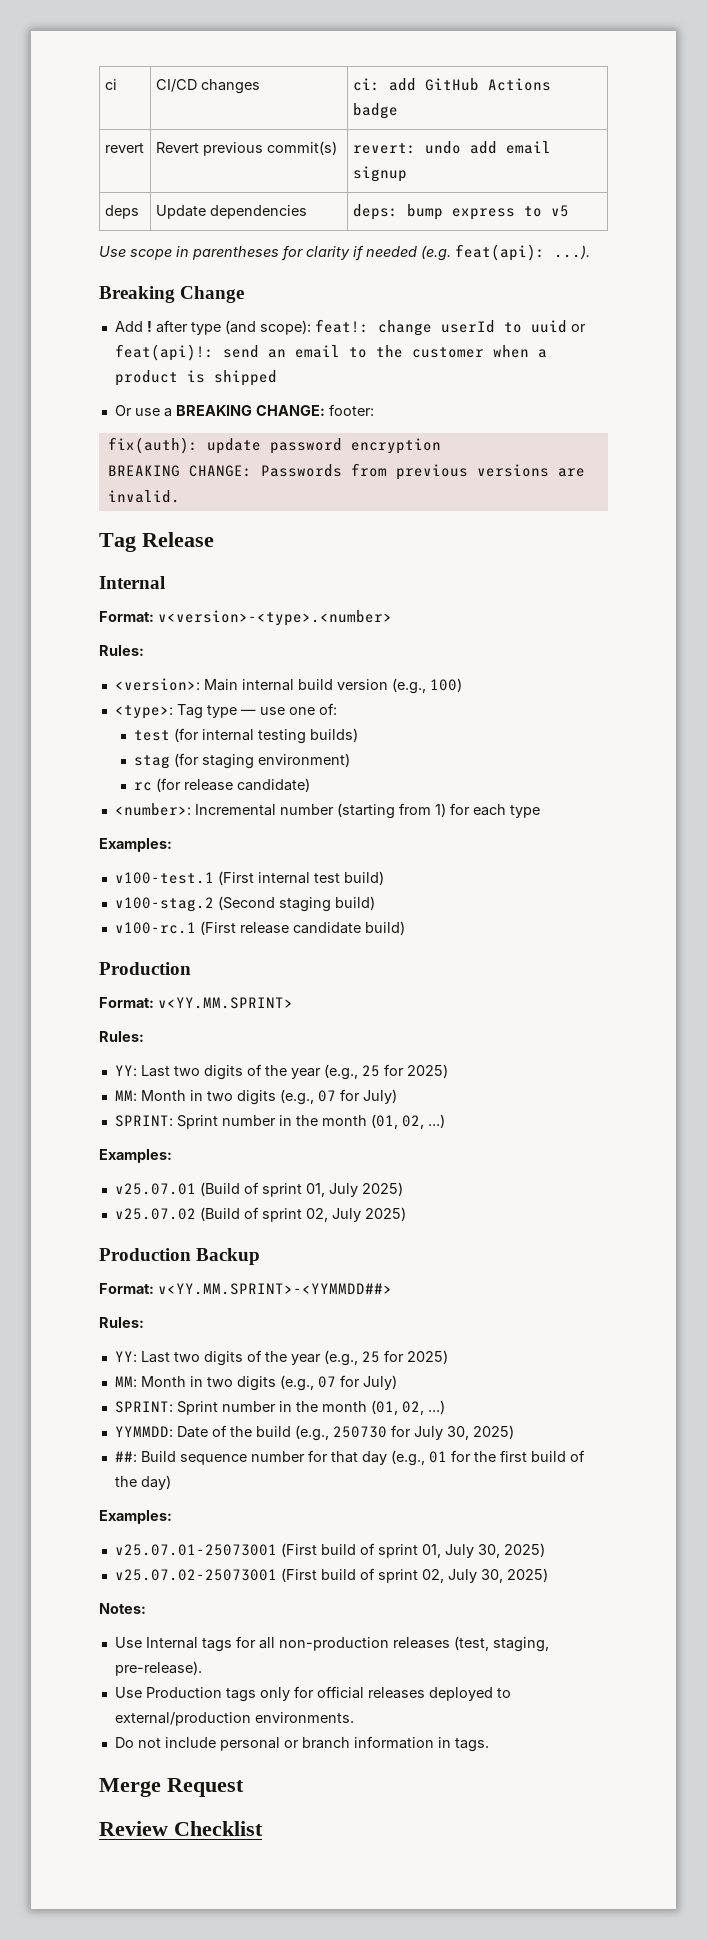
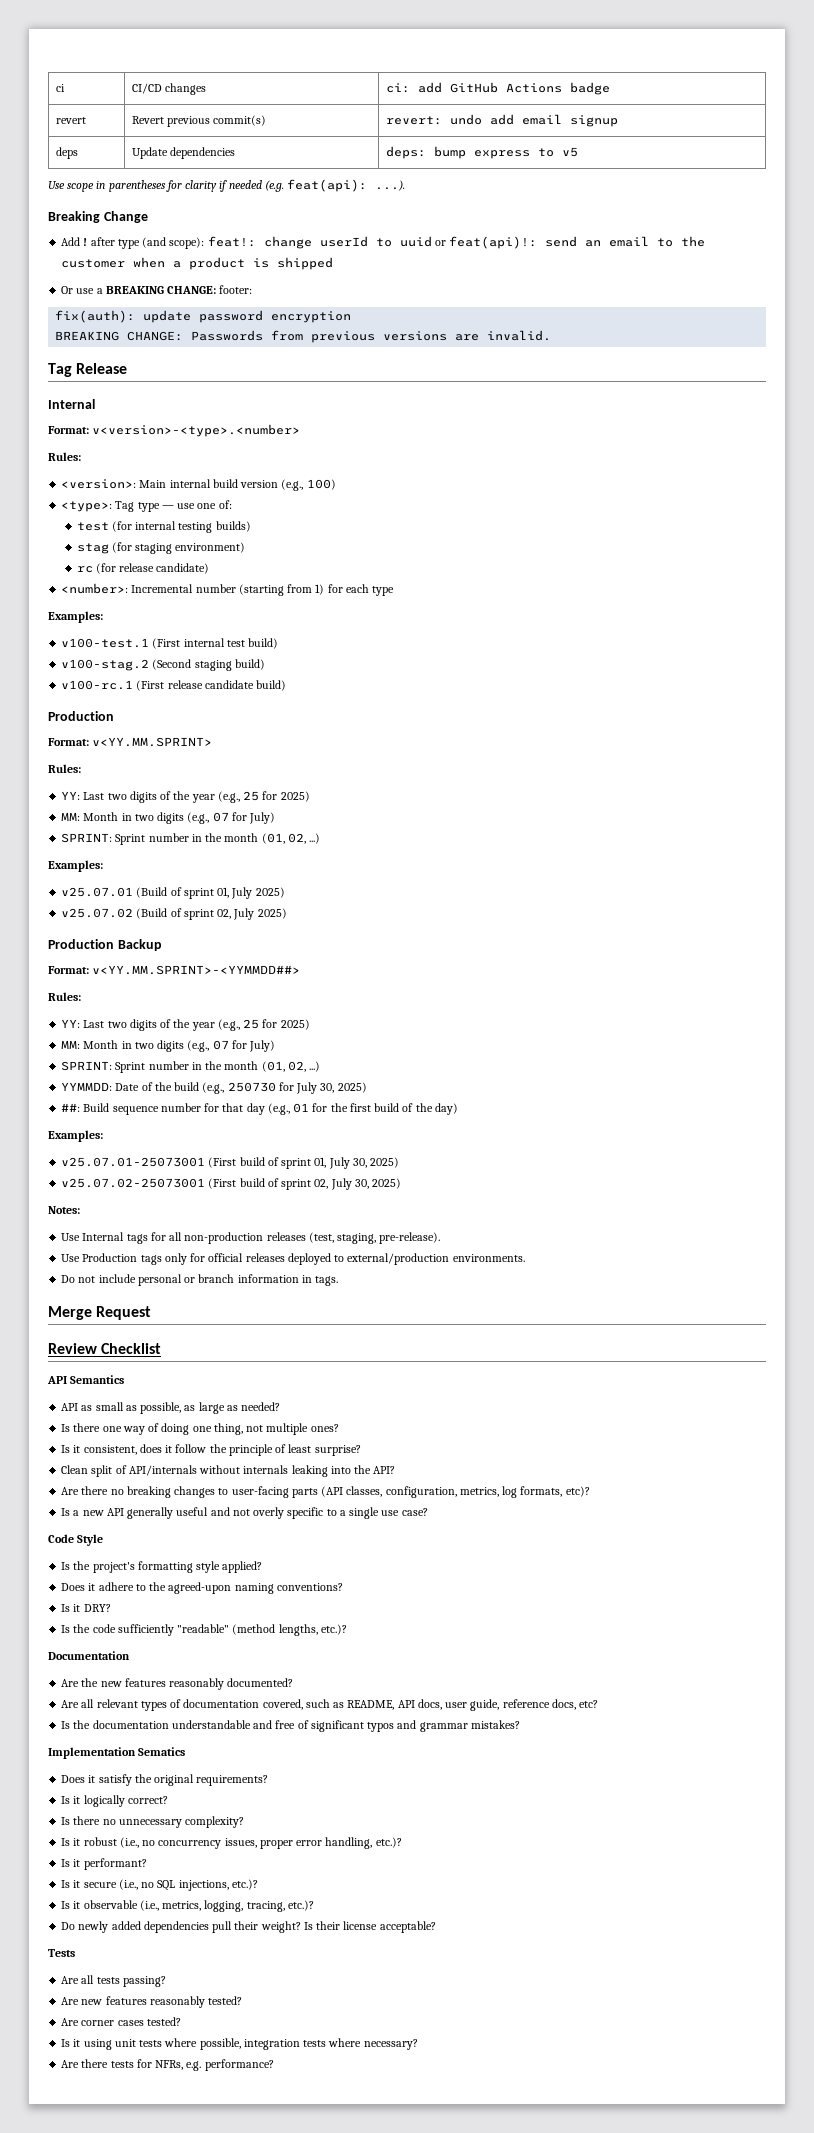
+ API Semantics
+ API as small as possible, as large as needed?
+ Is there one way of doing one thing, not multiple ones?
+ Is it consistent, does it follow the principle of least surprise?
+ Clean split of API/internals without internals leaking into the API?
+ Are there no breaking changes to user-facing parts (API classes, configuration, metrics, log formats, etc)?
+ Is a new API generally useful and not overly specific to a single use case?
+ Code Style
+ Is the project's formatting style applied?
+ Does it adhere to the agreed-upon naming conventions?
+ Is it DRY?
+ Is the code sufficiently "readable" (method lengths, etc.)?
+ Documentation
+ Are the new features reasonably documented?
+ Are all relevant types of documentation covered, such as README, API docs, user guide, reference docs, etc?
+ Is the documentation understandable and free of significant typos and grammar mistakes?
+ Implementation Sematics
+ Does it satisfy the original requirements?
+ Is it logically correct?
+ Is there no unnecessary complexity?
+ Is it robust (i.e., no concurrency issues, proper error handling, etc.)?
+ Is it performant?
+ Is it secure (i.e., no SQL injections, etc.)?
+ Is it observable (i.e., metrics, logging, tracing, etc.)?
+ Do newly added dependencies pull their weight? Is their license acceptable?
+ Tests
+ Are all tests passing?
+ Are new features reasonably tested?
+ Are corner cases tested?
+ Is it using unit tests where possible, integration tests where necessary?
+ Are there tests for NFRs, e.g. performance?

